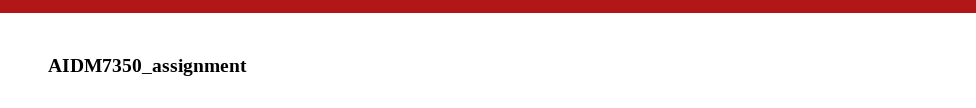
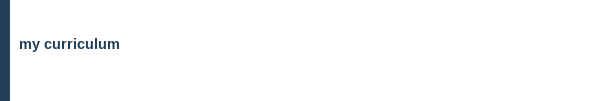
- AIDM7350_assignment
+ my curriculum

